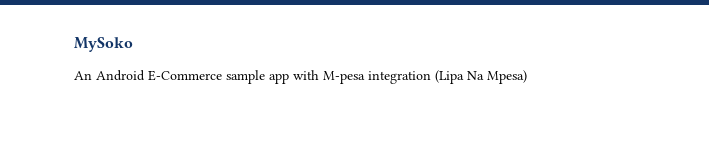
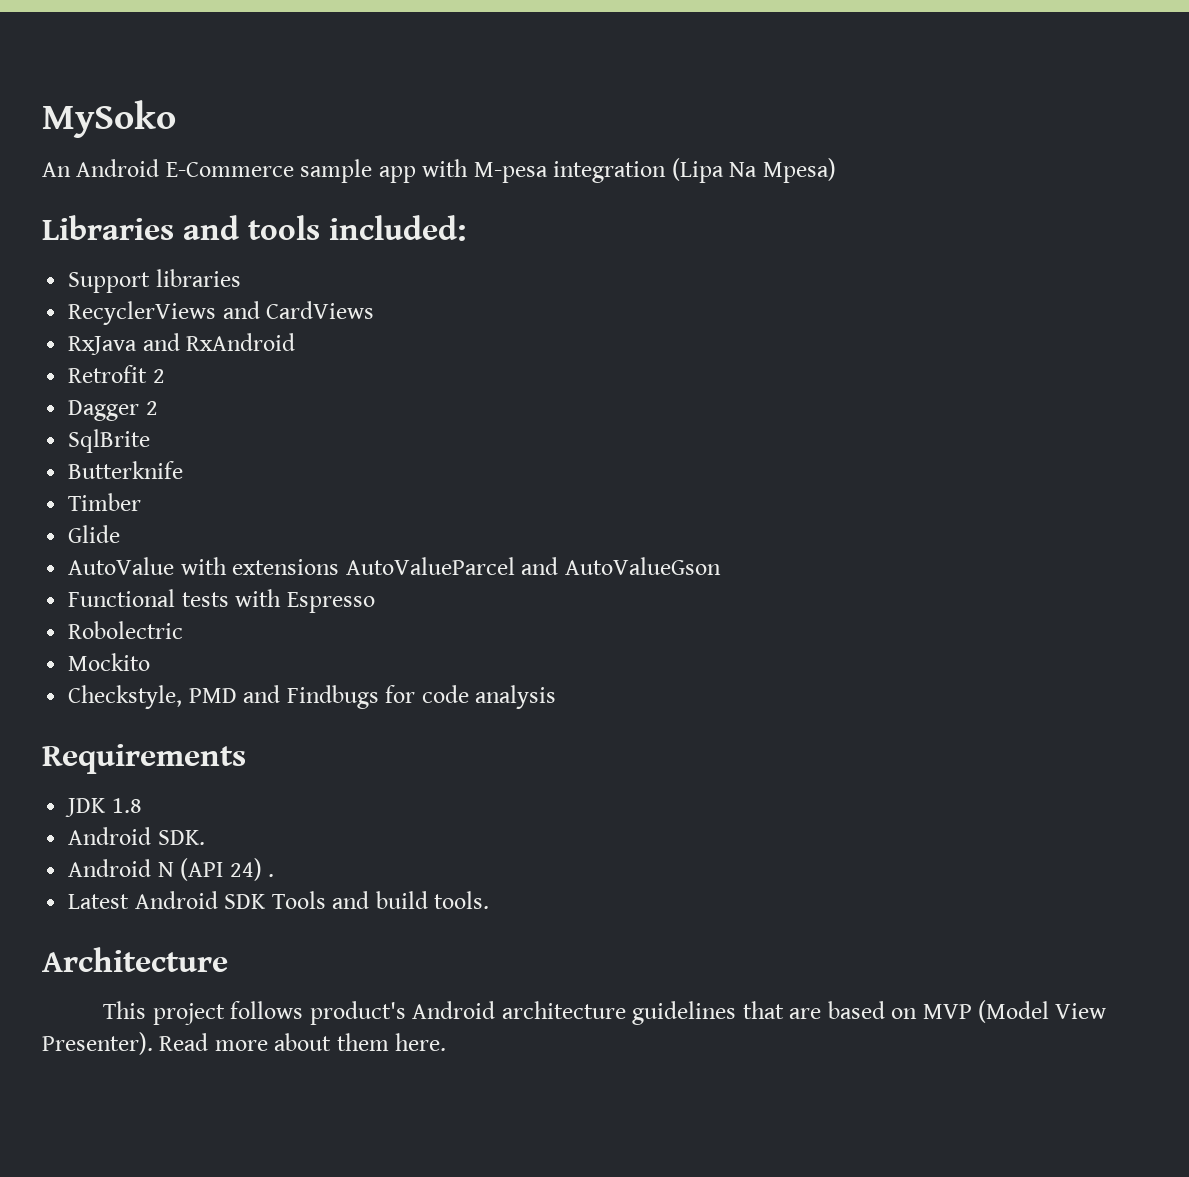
+ Libraries and tools included:
+ Support libraries
+ RecyclerViews and CardViews
+ RxJava and RxAndroid
+ Retrofit 2
+ Dagger 2
+ SqlBrite
+ Butterknife
+ Timber
+ Glide
+ AutoValue with extensions AutoValueParcel and AutoValueGson
+ Functional tests with Espresso
+ Robolectric
+ Mockito
+ Checkstyle, PMD and Findbugs for code analysis
+ Requirements
+ JDK 1.8
+ Android SDK.
+ Android N (API 24) .
+ Latest Android SDK Tools and build tools.
+ Architecture
+ This project follows product's Android architecture guidelines that are based on MVP (Model View Presenter). Read more about them here.

